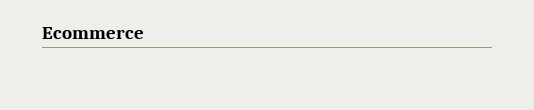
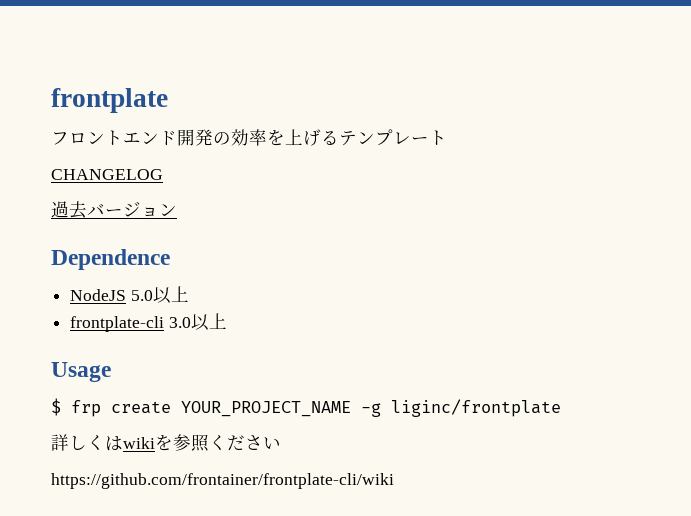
- Ecommerce
+ frontplate
+ フロントエンド開発の効率を上げるテンプレート
+ CHANGELOG
+ 過去バージョン
+ Dependence
+ NodeJS 5.0以上
+ frontplate-cli 3.0以上
+ Usage
+ $ frp create YOUR_PROJECT_NAME -g liginc/frontplate
+ 詳しくはwikiを参照ください
+ https://github.com/frontainer/frontplate-cli/wiki

